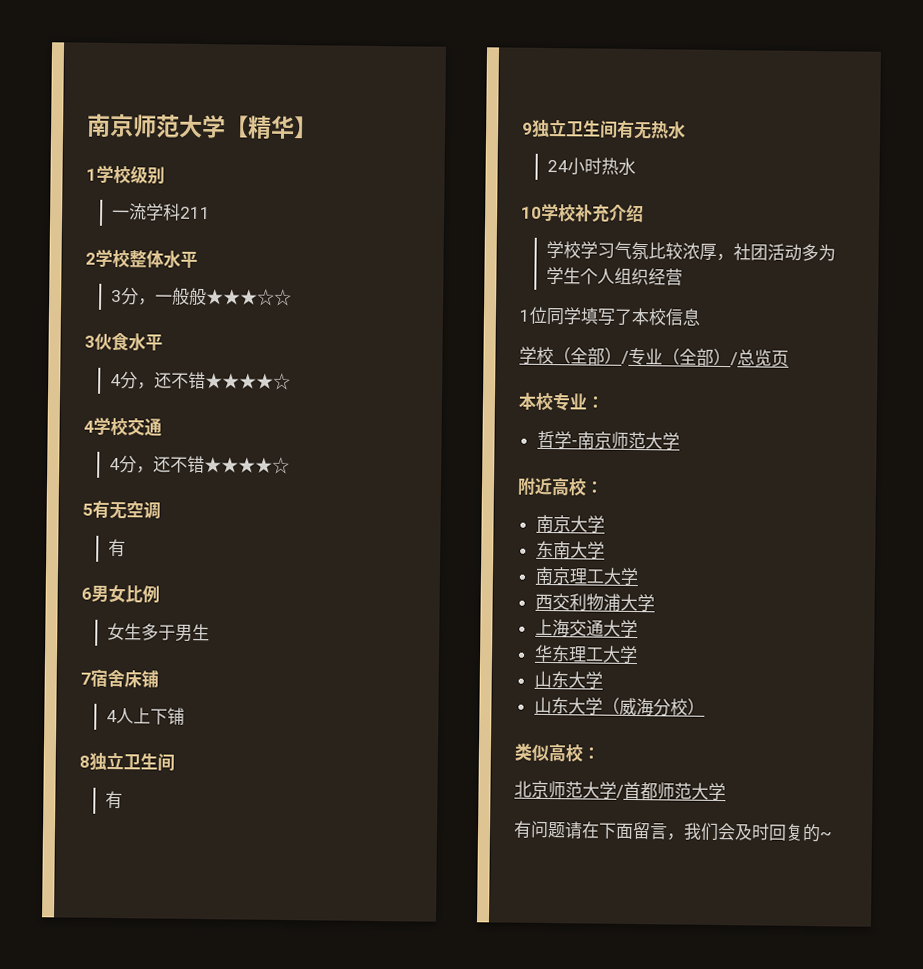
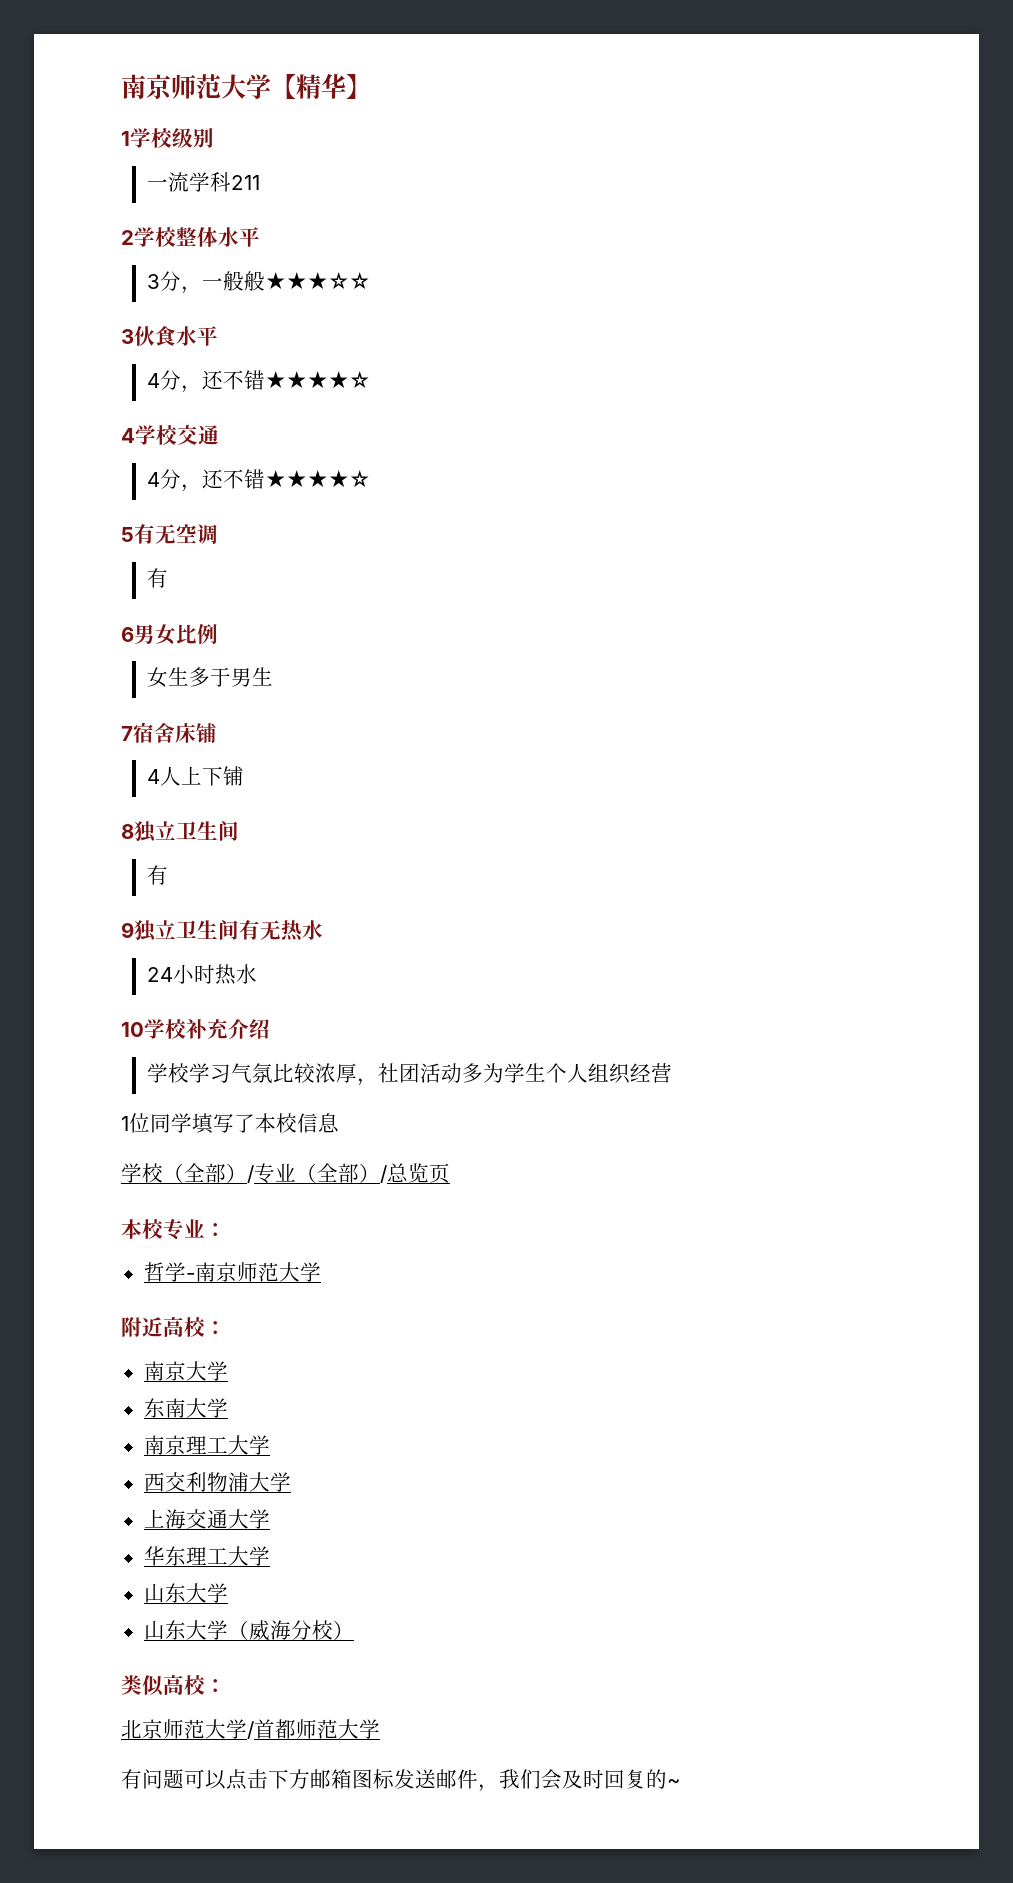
- 有问题请在下面留言，我们会及时回复的~
+ 有问题可以点击下方邮箱图标发送邮件，我们会及时回复的~

